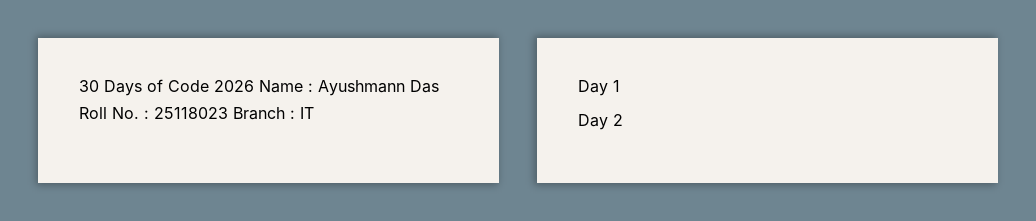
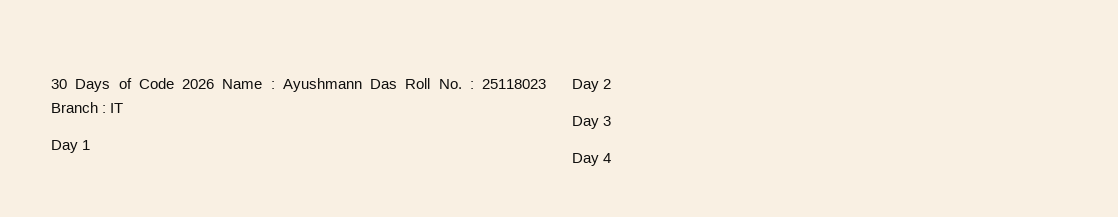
+ Day 3
+ Day 4

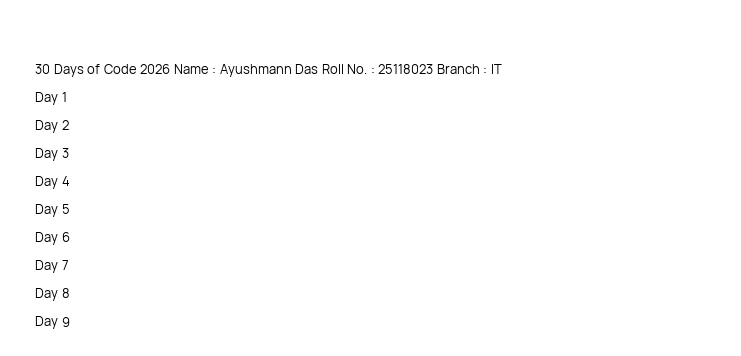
+ Day 5
+ Day 6
+ Day 7
+ Day 8
+ Day 9

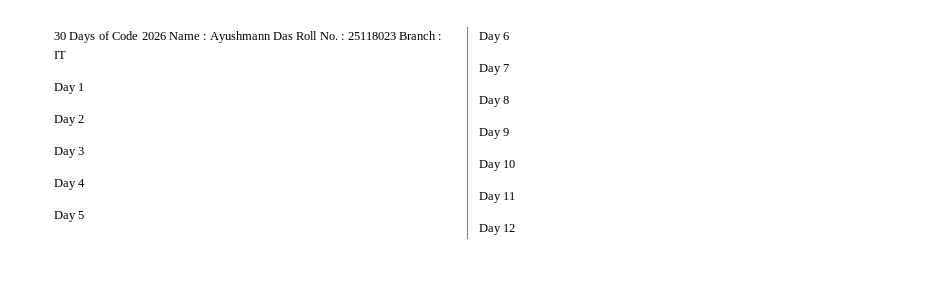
+ Day 10
+ Day 11
+ Day 12

